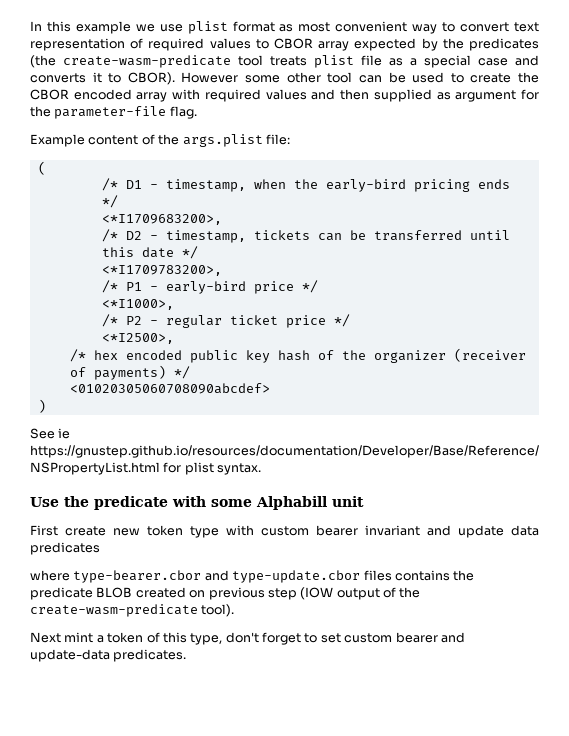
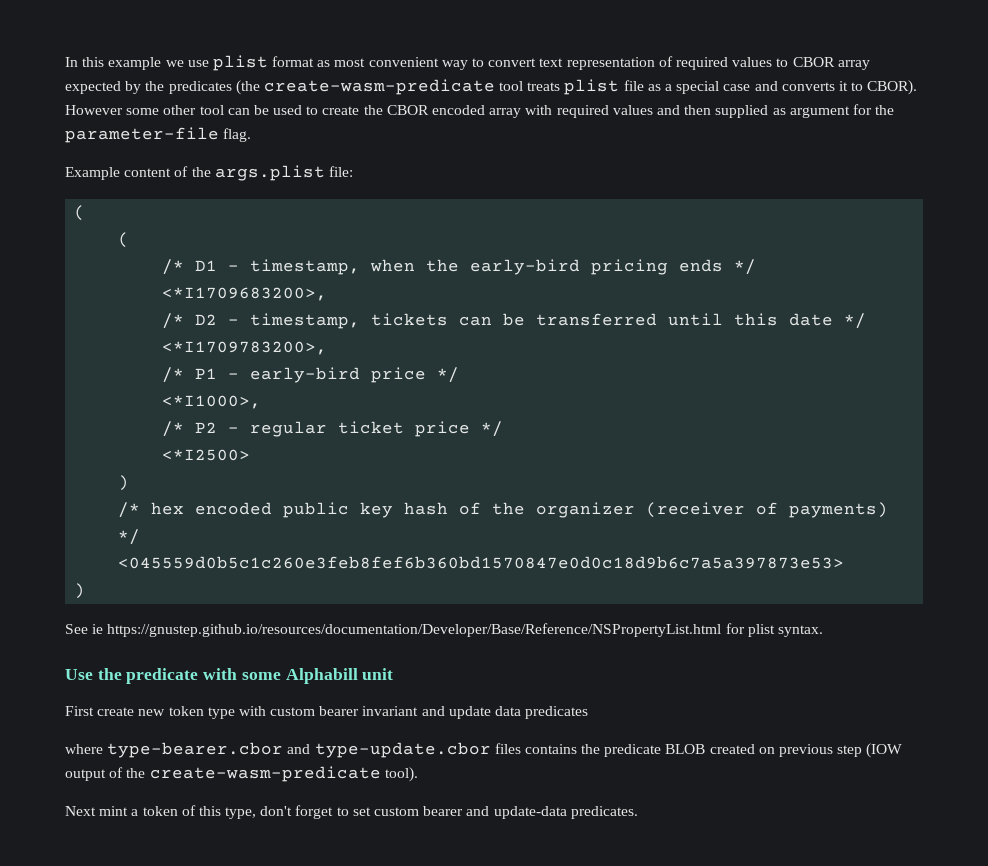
  Example content of the args.plist file:
+ (
- <*I2500>,
+ <*I2500>
+ )
- <01020305060708090abcdef>
+ <045559d0b5c1c260e3feb8fef6b360bd1570847e0d0c18d9b6c7a5a397873e53>

